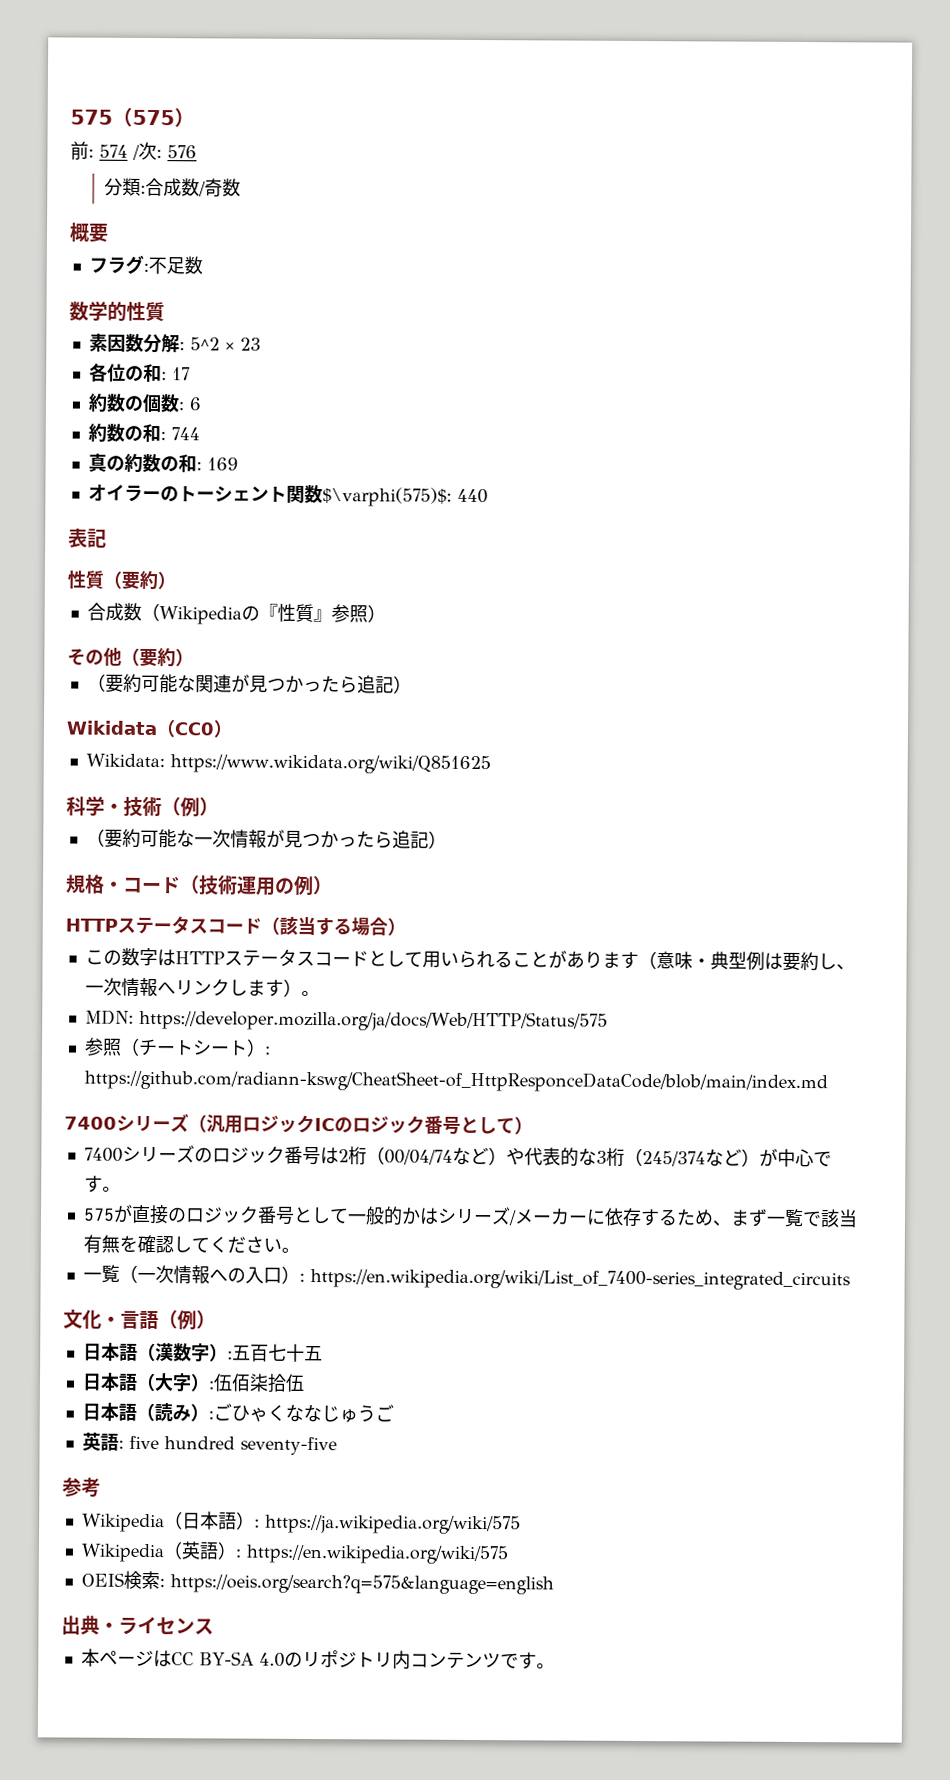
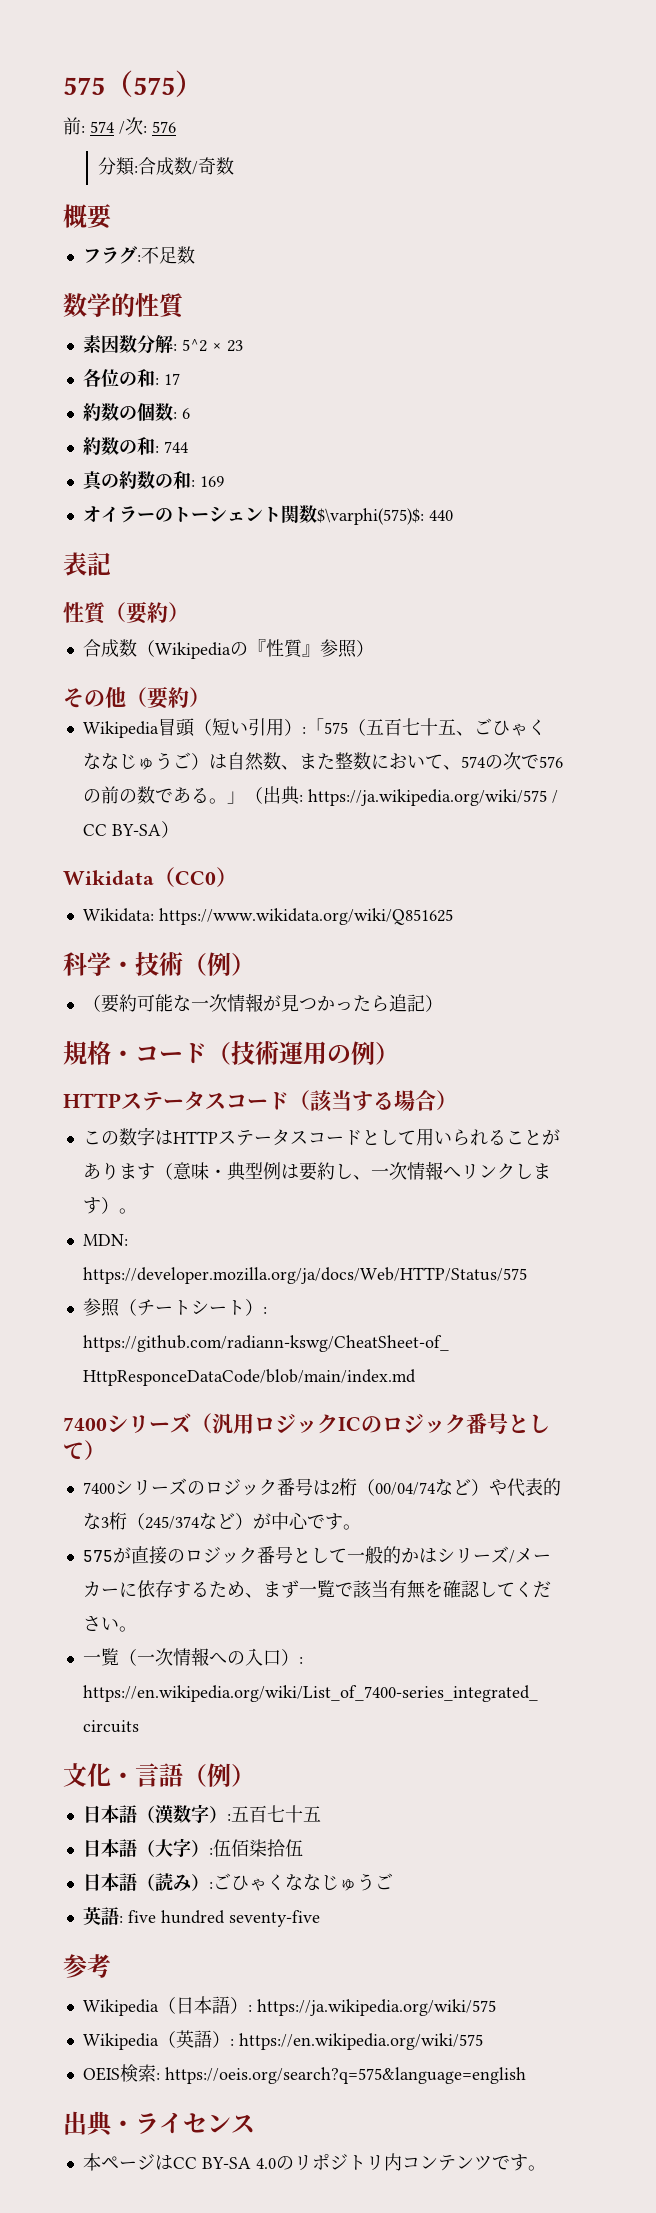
- （要約可能な関連が見つかったら追記）
+ Wikipedia冒頭（短い引用）:「575（五百七十五、ごひゃくななじゅうご）は自然数、また整数において、574の次で576の前の数である。」（出典: https://ja.wikipedia.org/wiki/575 / CC BY-SA）

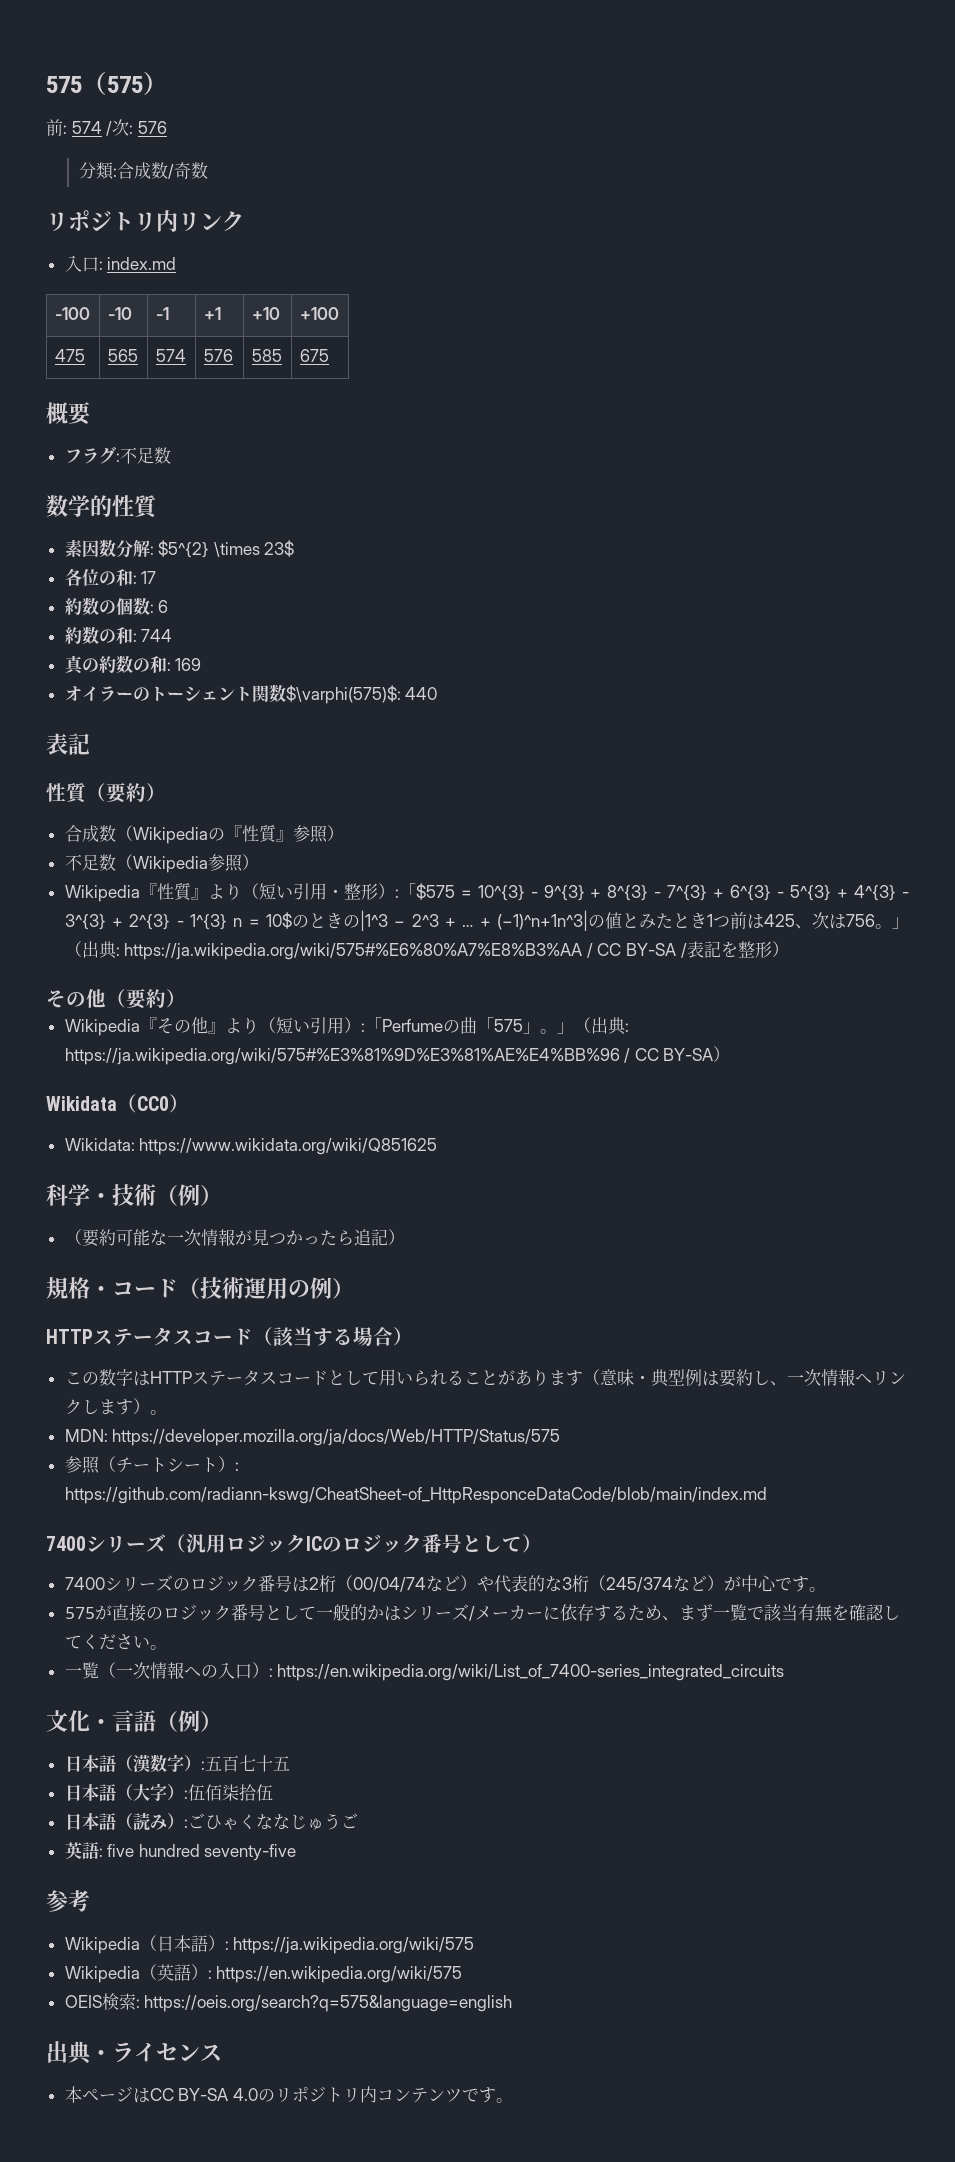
+ リポジトリ内リンク
+ 入口: index.md
+ -100 | -10 | -1 | +1 | +10 | +100
+ 475 | 565 | 574 | 576 | 585 | 675
- 素因数分解: 5^2 × 23
+ 素因数分解: $5^{2} \times 23$
+ 不足数（Wikipedia参照）
+ Wikipedia『性質』より（短い引用・整形）:「$575 = 10^{3} - 9^{3} + 8^{3} - 7^{3} + 6^{3} - 5^{3} + 4^{3} - 3^{3} + 2^{3} - 1^{3} n = 10$のときの|1^3 − 2^3 + … + (−1)^n+1n^3|の値とみたとき1つ前は425、次は756。」（出典: https://ja.wikipedia.org/wiki/575#%E6%80%A7%E8%B3%AA / CC BY-SA /表記を整形）
- Wikipedia冒頭（短い引用）:「575（五百七十五、ごひゃくななじゅうご）は自然数、また整数において、574の次で576の前の数である。」（出典: https://ja.wikipedia.org/wiki/575 / CC BY-SA）
+ Wikipedia『その他』より（短い引用）:「Perfumeの曲「575」。」（出典: https://ja.wikipedia.org/wiki/575#%E3%81%9D%E3%81%AE%E4%BB%96 / CC BY-SA）

